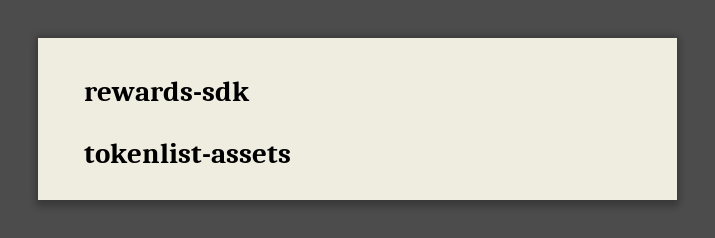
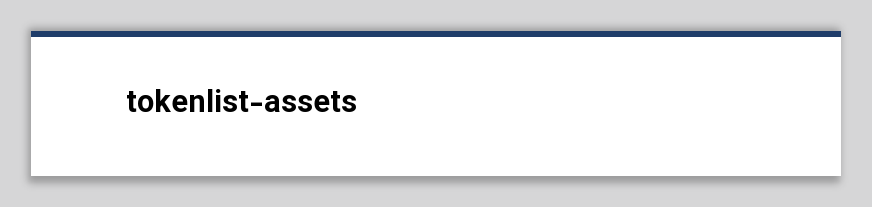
- rewards-sdk

